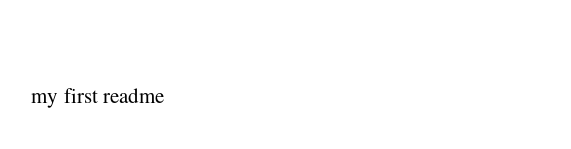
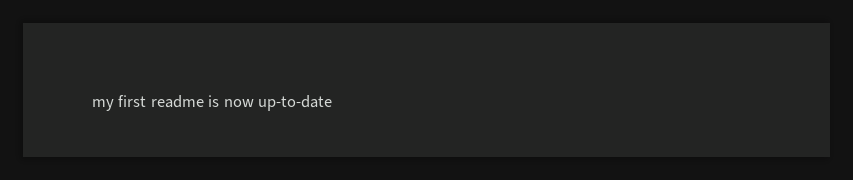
- my first readme
+ my first readme is now up-to-date

